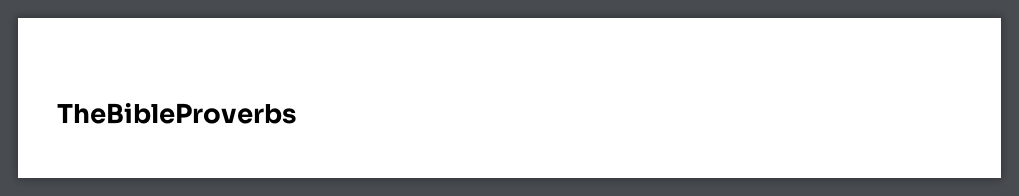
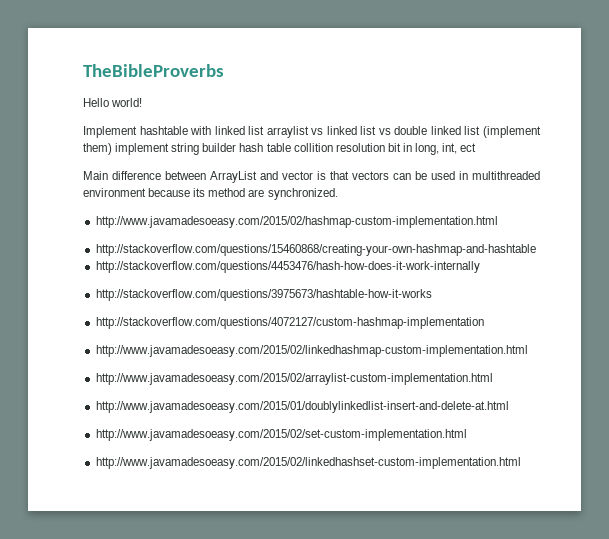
+ Hello world!
+ Implement hashtable with linked list arraylist vs linked list vs double linked list (implement them) implement string builder hash table collition resolution bit in long, int, ect
+ Main difference between ArrayList and vector is that vectors can be used in multithreaded environment because its method are synchronized.
+ http://www.javamadesoeasy.com/2015/02/hashmap-custom-implementation.html
+ http://stackoverflow.com/questions/15460868/creating-your-own-hashmap-and-hashtable
+ http://stackoverflow.com/questions/4453476/hash-how-does-it-work-internally
+ http://stackoverflow.com/questions/3975673/hashtable-how-it-works
+ http://stackoverflow.com/questions/4072127/custom-hashmap-implementation
+ http://www.javamadesoeasy.com/2015/02/linkedhashmap-custom-implementation.html
+ http://www.javamadesoeasy.com/2015/02/arraylist-custom-implementation.html
+ http://www.javamadesoeasy.com/2015/01/doublylinkedlist-insert-and-delete-at.html
+ http://www.javamadesoeasy.com/2015/02/set-custom-implementation.html
+ http://www.javamadesoeasy.com/2015/02/linkedhashset-custom-implementation.html

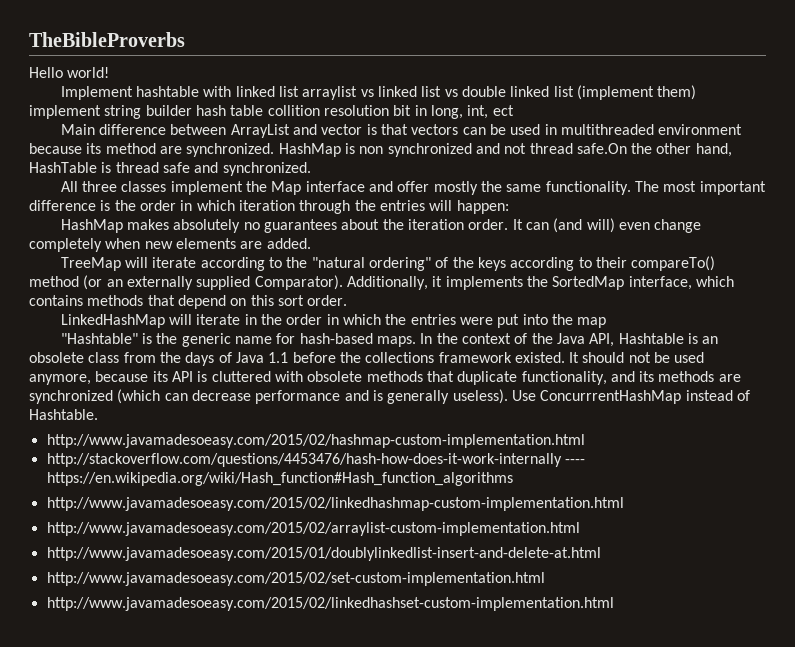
+ HashMap is non synchronized and not thread safe.On the other hand, HashTable is thread safe and synchronized.
+ All three classes implement the Map interface and offer mostly the same functionality. The most important difference is the order in which iteration through the entries will happen:
+ HashMap makes absolutely no guarantees about the iteration order. It can (and will) even change completely when new elements are added.
+ TreeMap will iterate according to the "natural ordering" of the keys according to their compareTo() method (or an externally supplied Comparator). Additionally, it implements the SortedMap interface, which contains methods that depend on this sort order.
+ LinkedHashMap will iterate in the order in which the entries were put into the map
+ "Hashtable" is the generic name for hash-based maps. In the context of the Java API, Hashtable is an obsolete class from the days of Java 1.1 before the collections framework existed. It should not be used anymore, because its API is cluttered with obsolete methods that duplicate functionality, and its methods are synchronized (which can decrease performance and is generally useless). Use ConcurrrentHashMap instead of Hashtable.
- http://stackoverflow.com/questions/15460868/creating-your-own-hashmap-and-hashtable
- http://stackoverflow.com/questions/4453476/hash-how-does-it-work-internally
- http://stackoverflow.com/questions/3975673/hashtable-how-it-works
- http://stackoverflow.com/questions/4072127/custom-hashmap-implementation
+ http://stackoverflow.com/questions/4453476/hash-how-does-it-work-internally ---- https://en.wikipedia.org/wiki/Hash_function#Hash_function_algorithms

